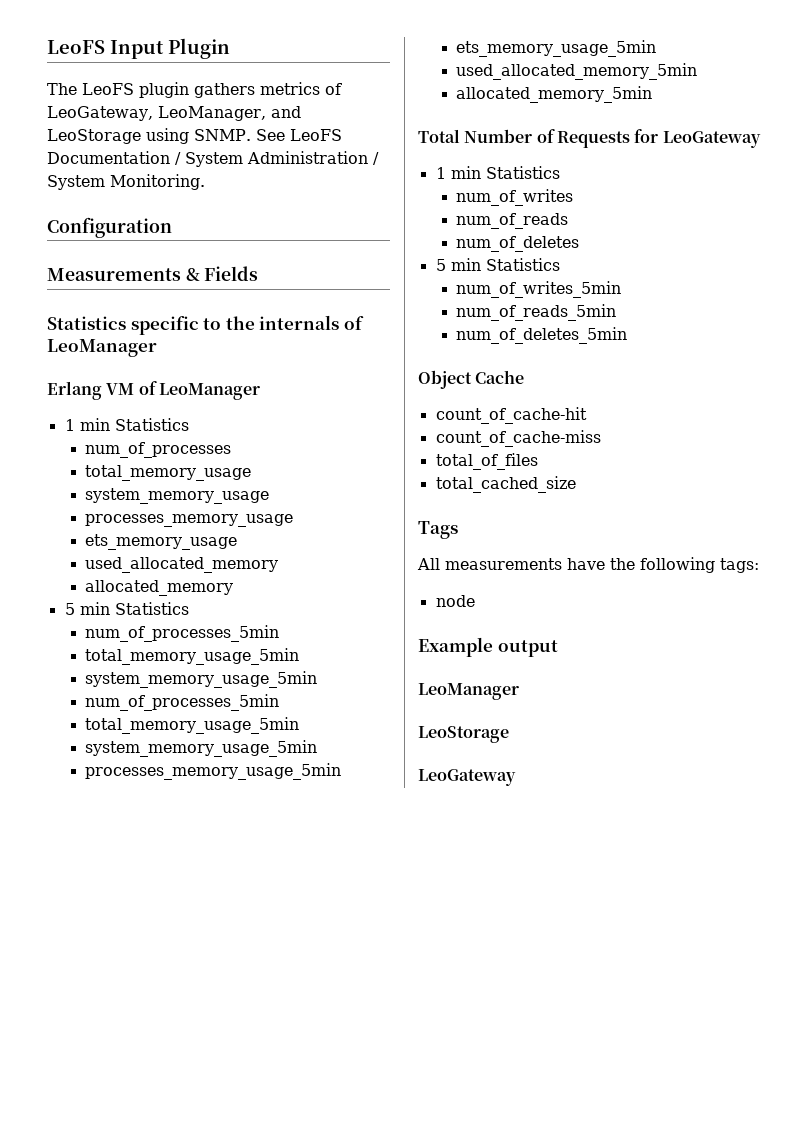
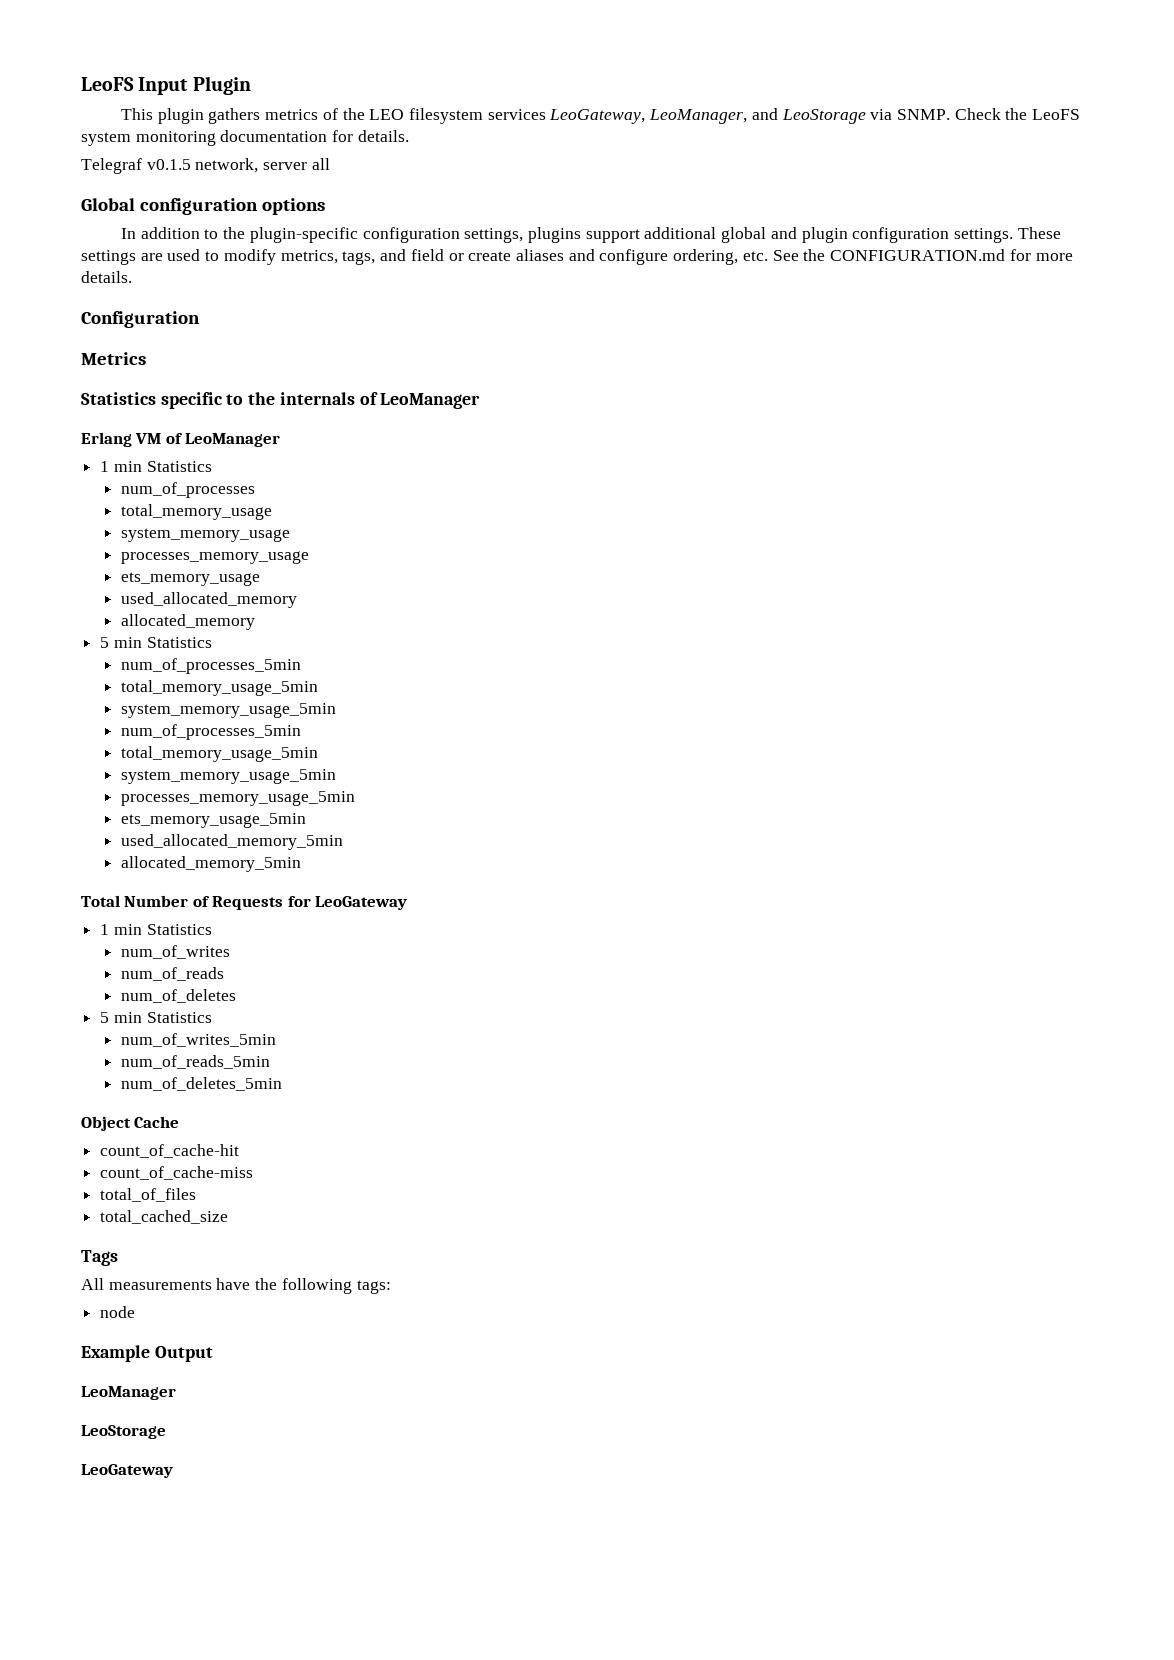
- The LeoFS plugin gathers metrics of LeoGateway, LeoManager, and LeoStorage using SNMP. See LeoFS Documentation / System Administration / System Monitoring.
+ This plugin gathers metrics of the LEO filesystem services LeoGateway, LeoManager, and LeoStorage via SNMP. Check the LeoFS system monitoring documentation for details.
+ Telegraf v0.1.5 network, server all
+ Global configuration options
+ In addition to the plugin-specific configuration settings, plugins support additional global and plugin configuration settings. These settings are used to modify metrics, tags, and field or create aliases and configure ordering, etc. See the CONFIGURATION.md for more details.
  Configuration
- Measurements & Fields
+ Metrics
- Example output
+ Example Output

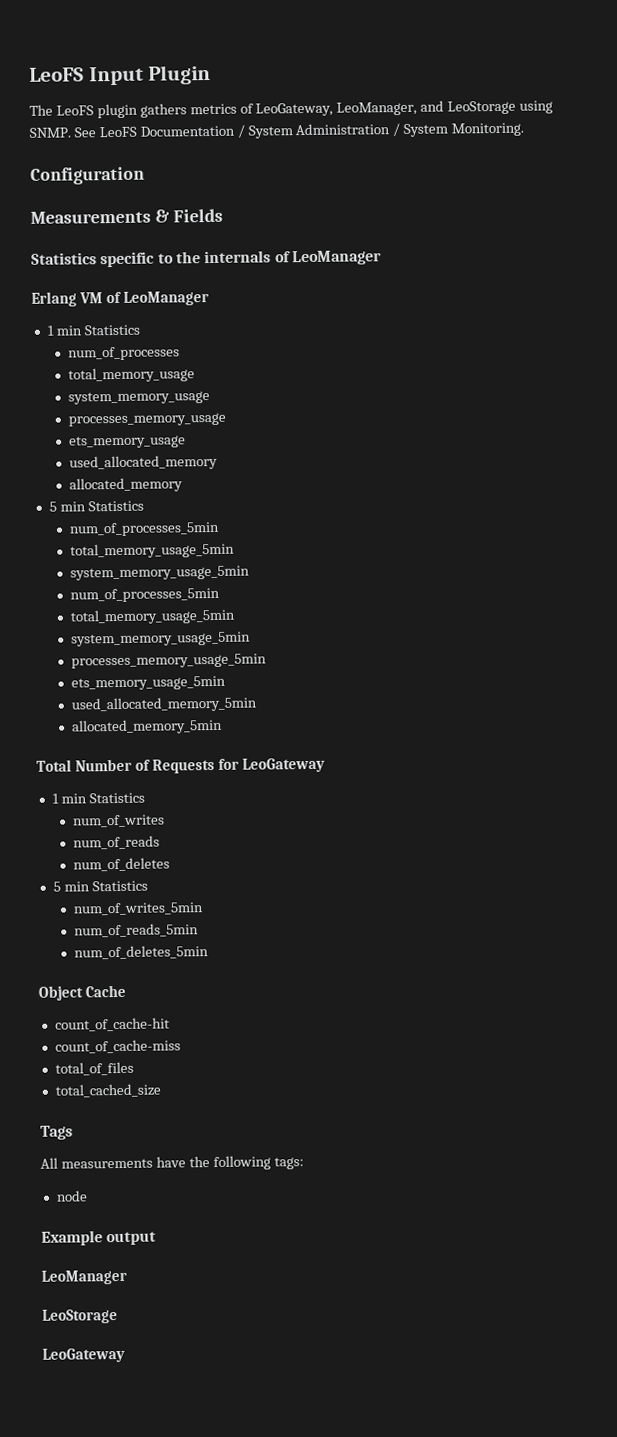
- This plugin gathers metrics of the LEO filesystem services LeoGateway, LeoManager, and LeoStorage via SNMP. Check the LeoFS system monitoring documentation for details.
- Telegraf v0.1.5 network, server all
- Global configuration options
- In addition to the plugin-specific configuration settings, plugins support additional global and plugin configuration settings. These settings are used to modify metrics, tags, and field or create aliases and configure ordering, etc. See the CONFIGURATION.md for more details.
+ The LeoFS plugin gathers metrics of LeoGateway, LeoManager, and LeoStorage using SNMP. See LeoFS Documentation / System Administration / System Monitoring.
  Configuration
- Metrics
+ Measurements & Fields
- Example Output
+ Example output

